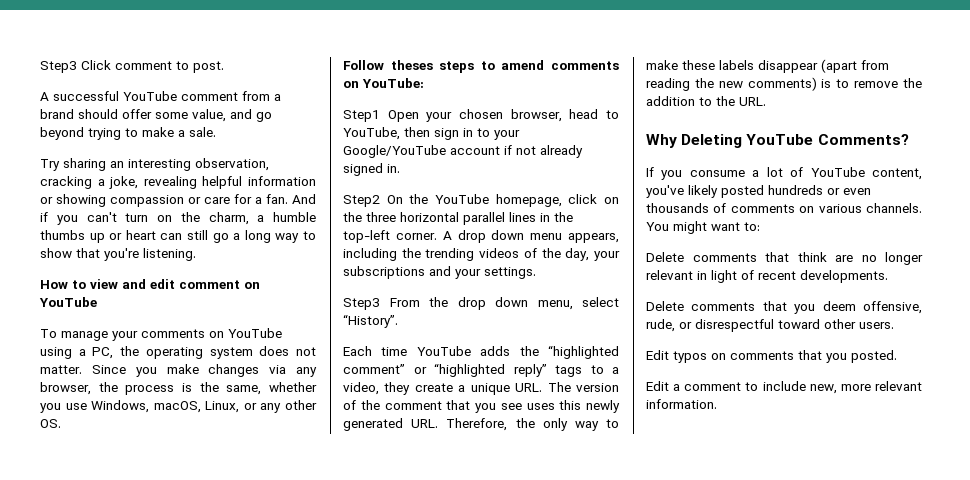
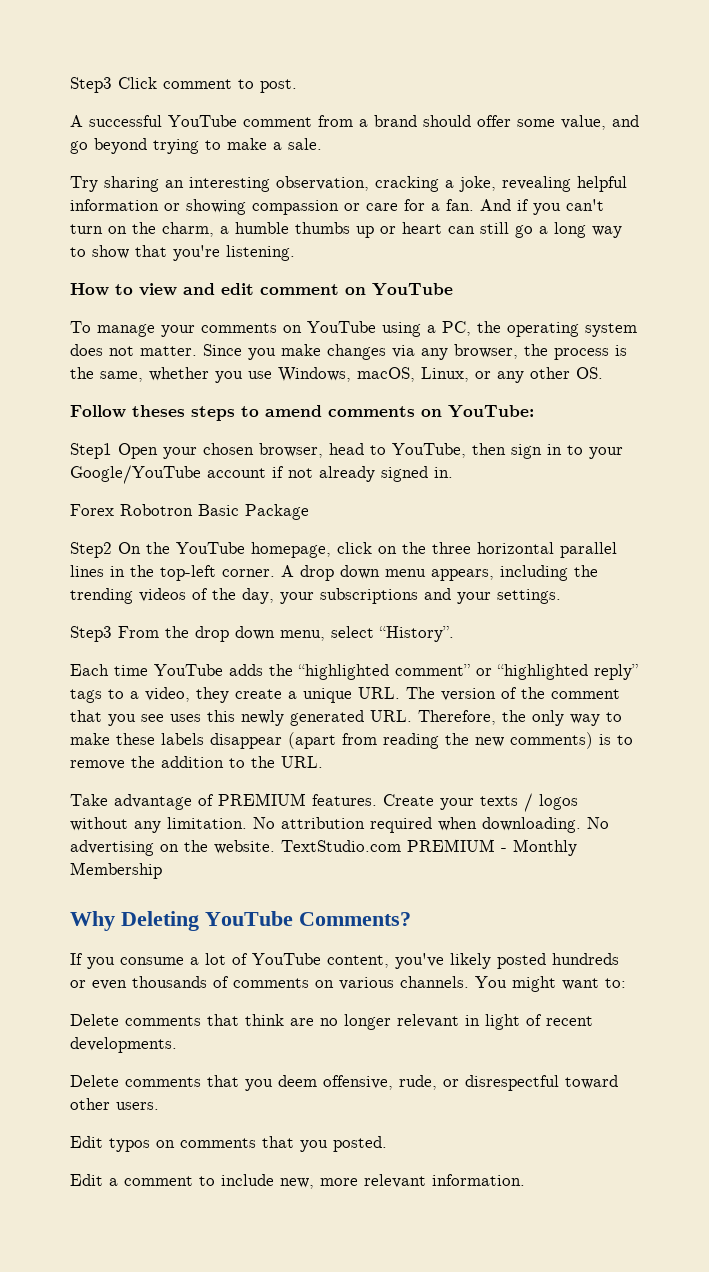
+ Forex Robotron Basic Package
+ Take advantage of PREMIUM features. Create your texts / logos without any limitation. No attribution required when downloading. No advertising on the website. TextStudio.com PREMIUM - Monthly Membership

